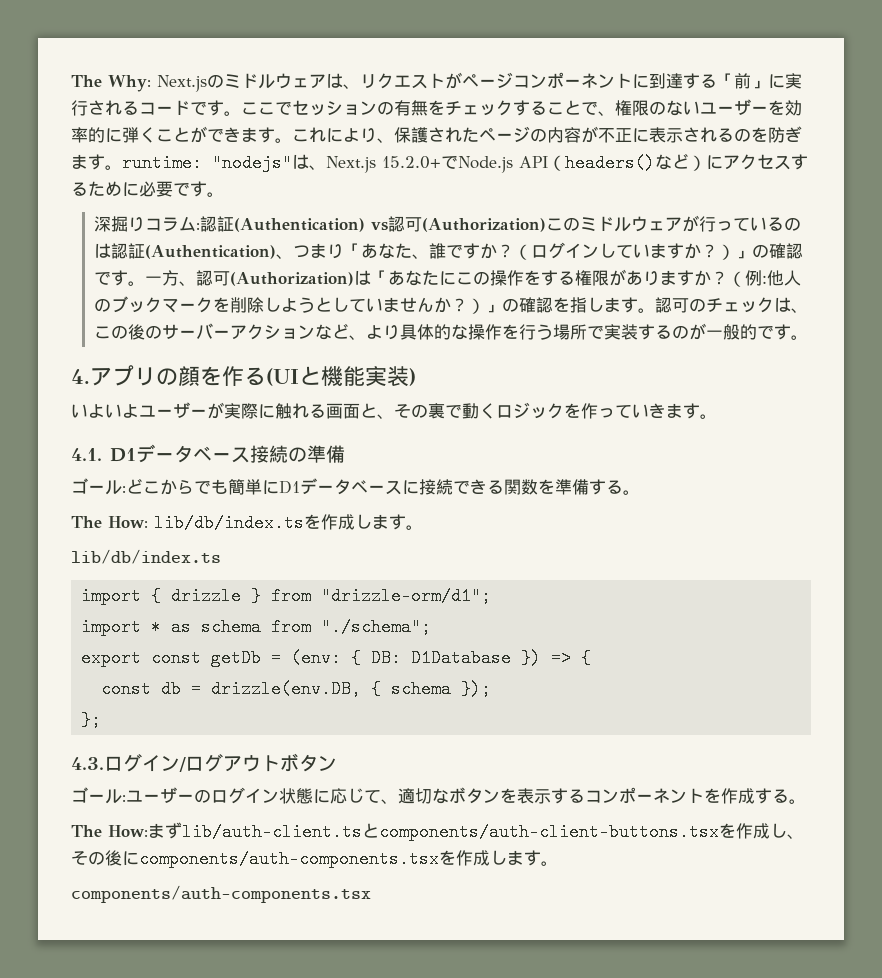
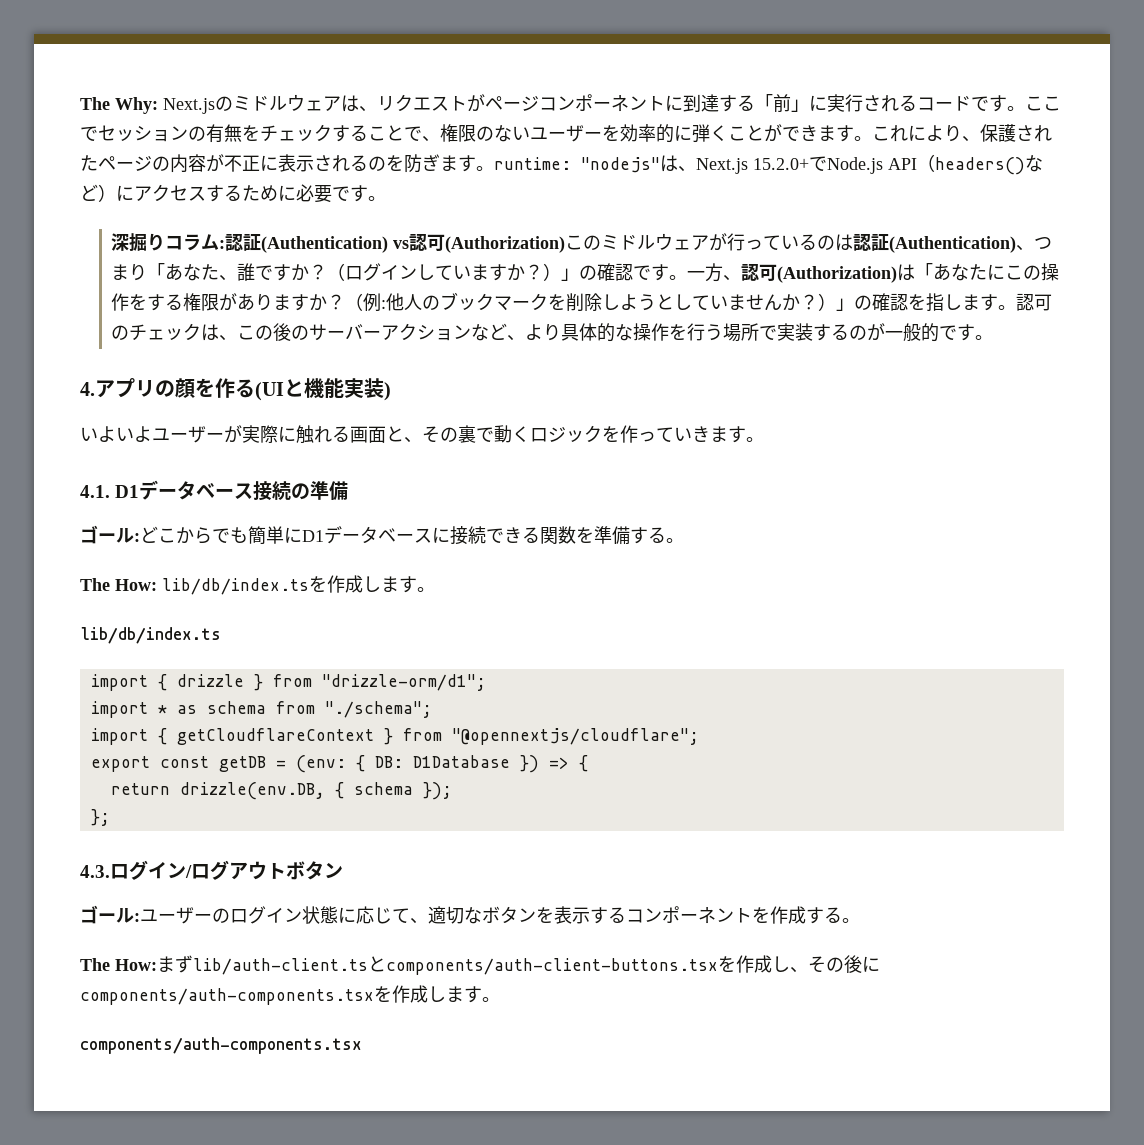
+ import { getCloudflareContext } from "@opennextjs/cloudflare";
- export const getDb = (env: { DB: D1Database }) => {
+ export const getDB = (env: { DB: D1Database }) => {
- const db = drizzle(env.DB, { schema });
+ return drizzle(env.DB, { schema });

